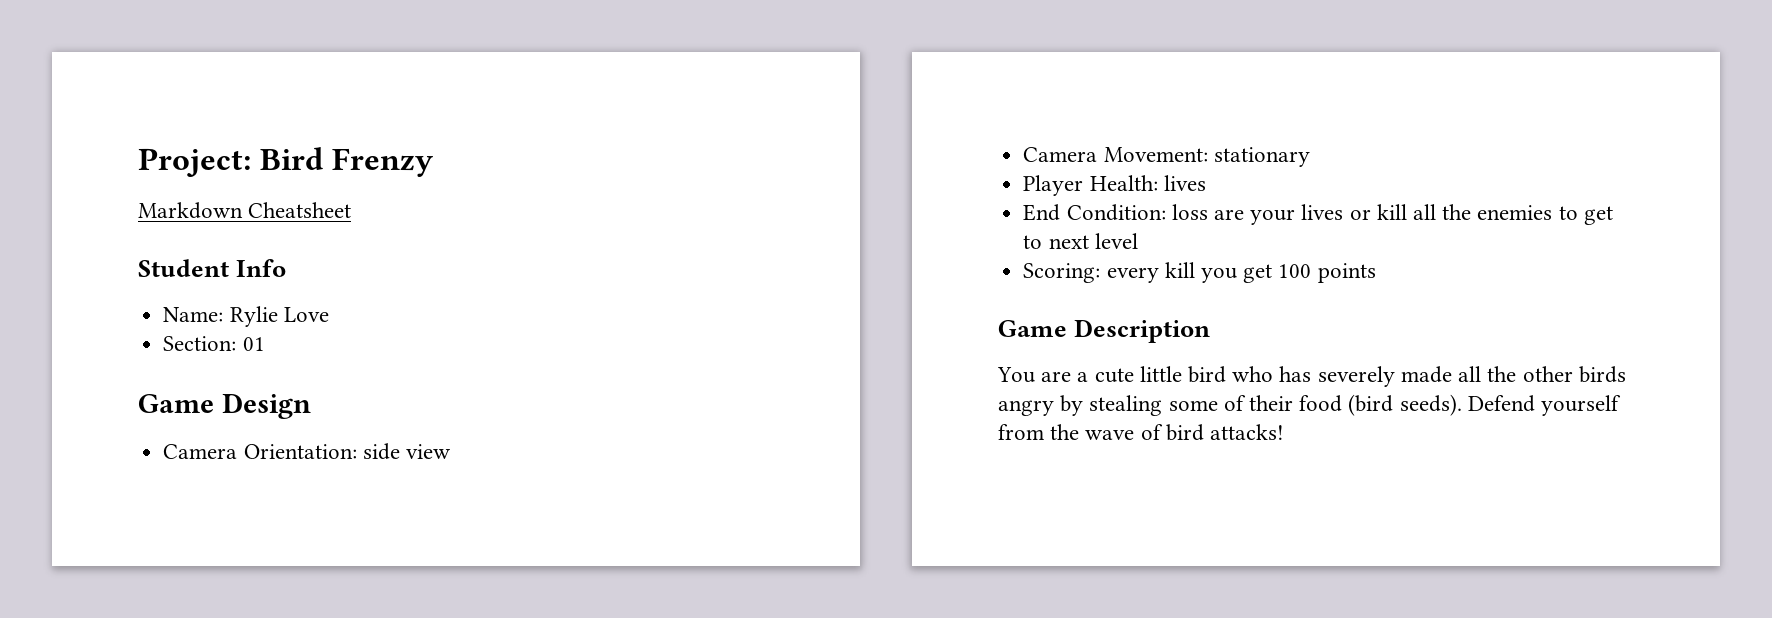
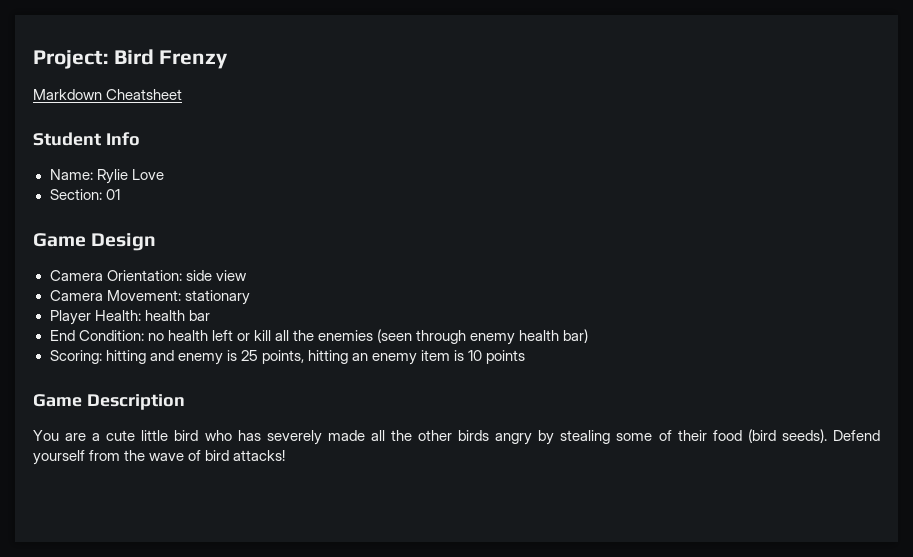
- Player Health: lives
+ Player Health: health bar
- End Condition: loss are your lives or kill all the enemies to get to next level
- Scoring: every kill you get 100 points
+ End Condition: no health left or kill all the enemies (seen through enemy health bar)
+ Scoring: hitting and enemy is 25 points, hitting an enemy item is 10 points

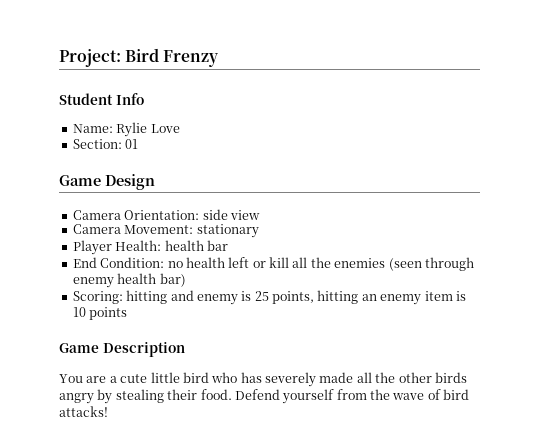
- Markdown Cheatsheet
- You are a cute little bird who has severely made all the other birds angry by stealing some of their food (bird seeds).
+ You are a cute little bird who has severely made all the other birds angry by stealing their food.

